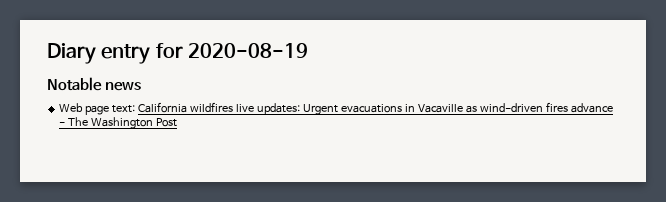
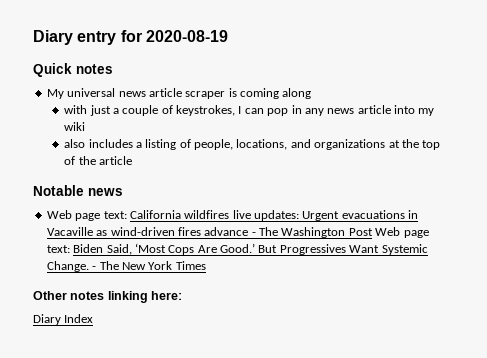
+ Quick notes
+ My universal news article scraper is coming along
+ with just a couple of keystrokes, I can pop in any news article into my wiki
+ also includes a listing of people, locations, and organizations at the top of the article
- Web page text: California wildfires live updates: Urgent evacuations in Vacaville as wind-driven fires advance - The Washington Post
+ Web page text: California wildfires live updates: Urgent evacuations in Vacaville as wind-driven fires advance - The Washington Post Web page text: Biden Said, ‘Most Cops Are Good.’ But Progressives Want Systemic Change. - The New York Times
+ Other notes linking here:
+ Diary Index

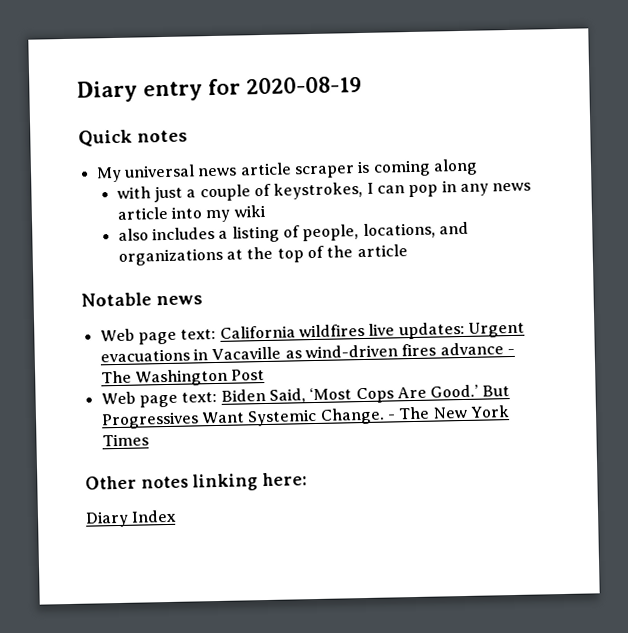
- Web page text: California wildfires live updates: Urgent evacuations in Vacaville as wind-driven fires advance - The Washington Post Web page text: Biden Said, ‘Most Cops Are Good.’
+ Web page text: California wildfires live updates: Urgent evacuations in Vacaville as wind-driven fires advance - The Washington Post
+ Web page text: Biden Said, ‘Most Cops Are Good.’

